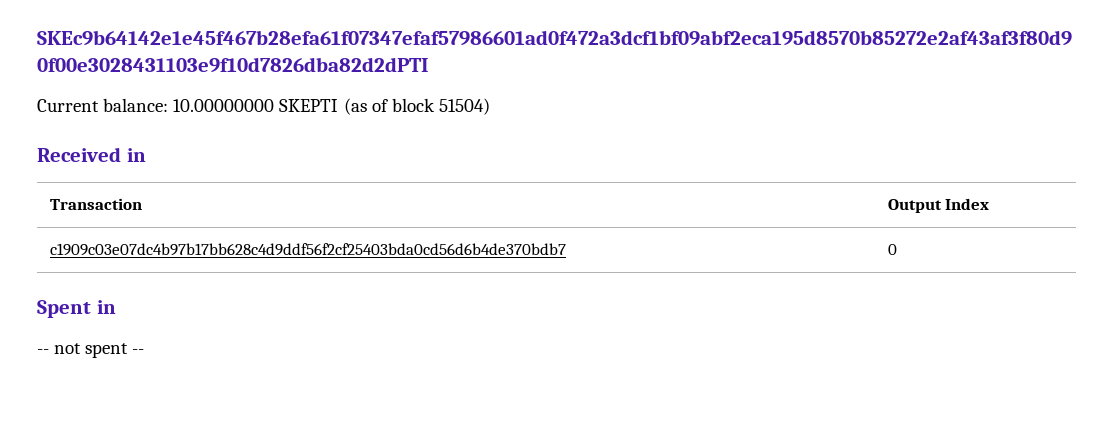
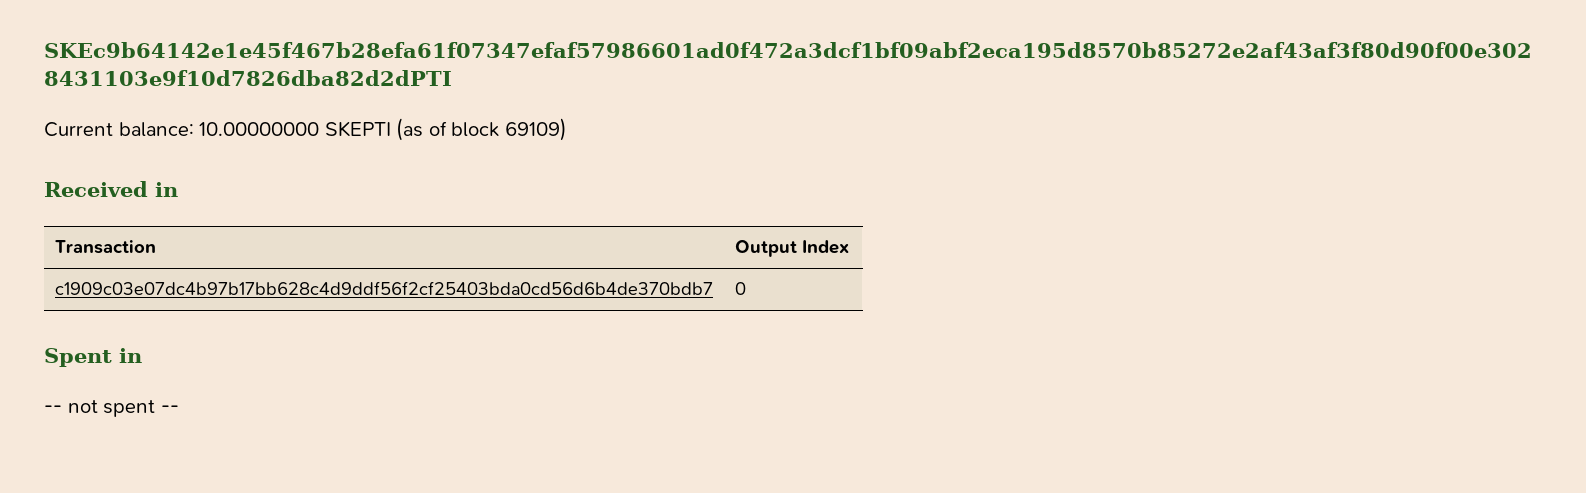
- Current balance: 10.00000000 SKEPTI (as of block 51504)
+ Current balance: 10.00000000 SKEPTI (as of block 69109)

